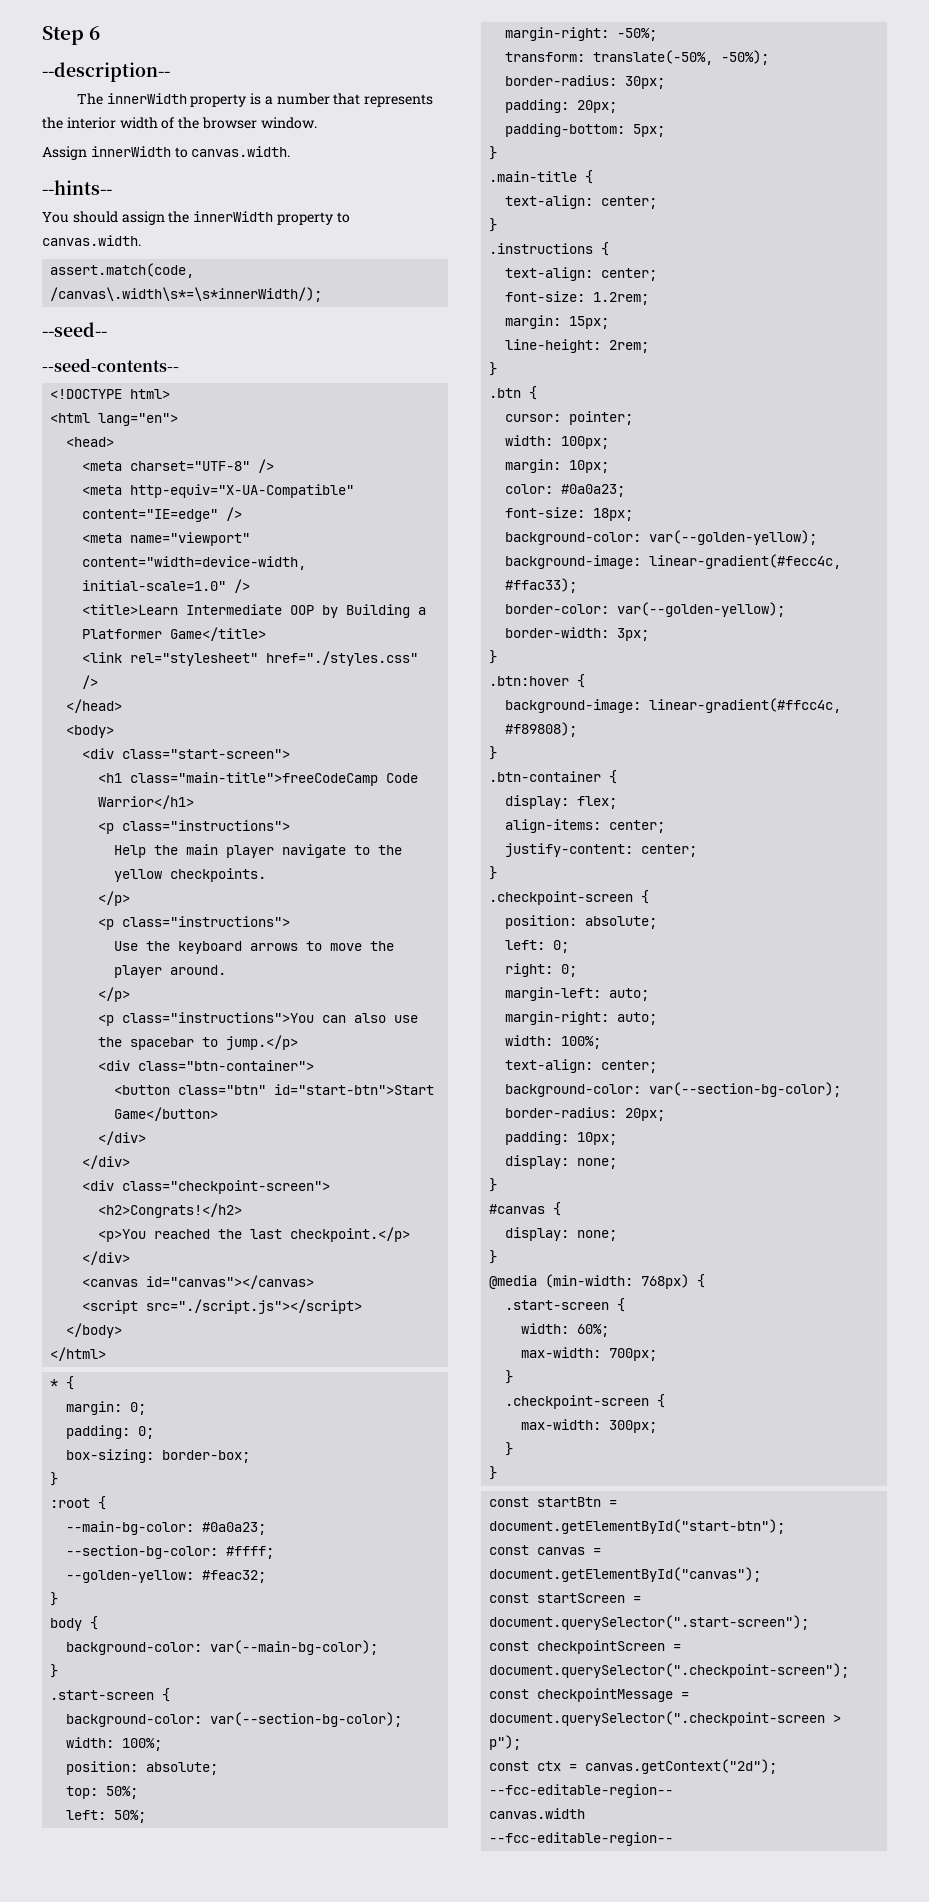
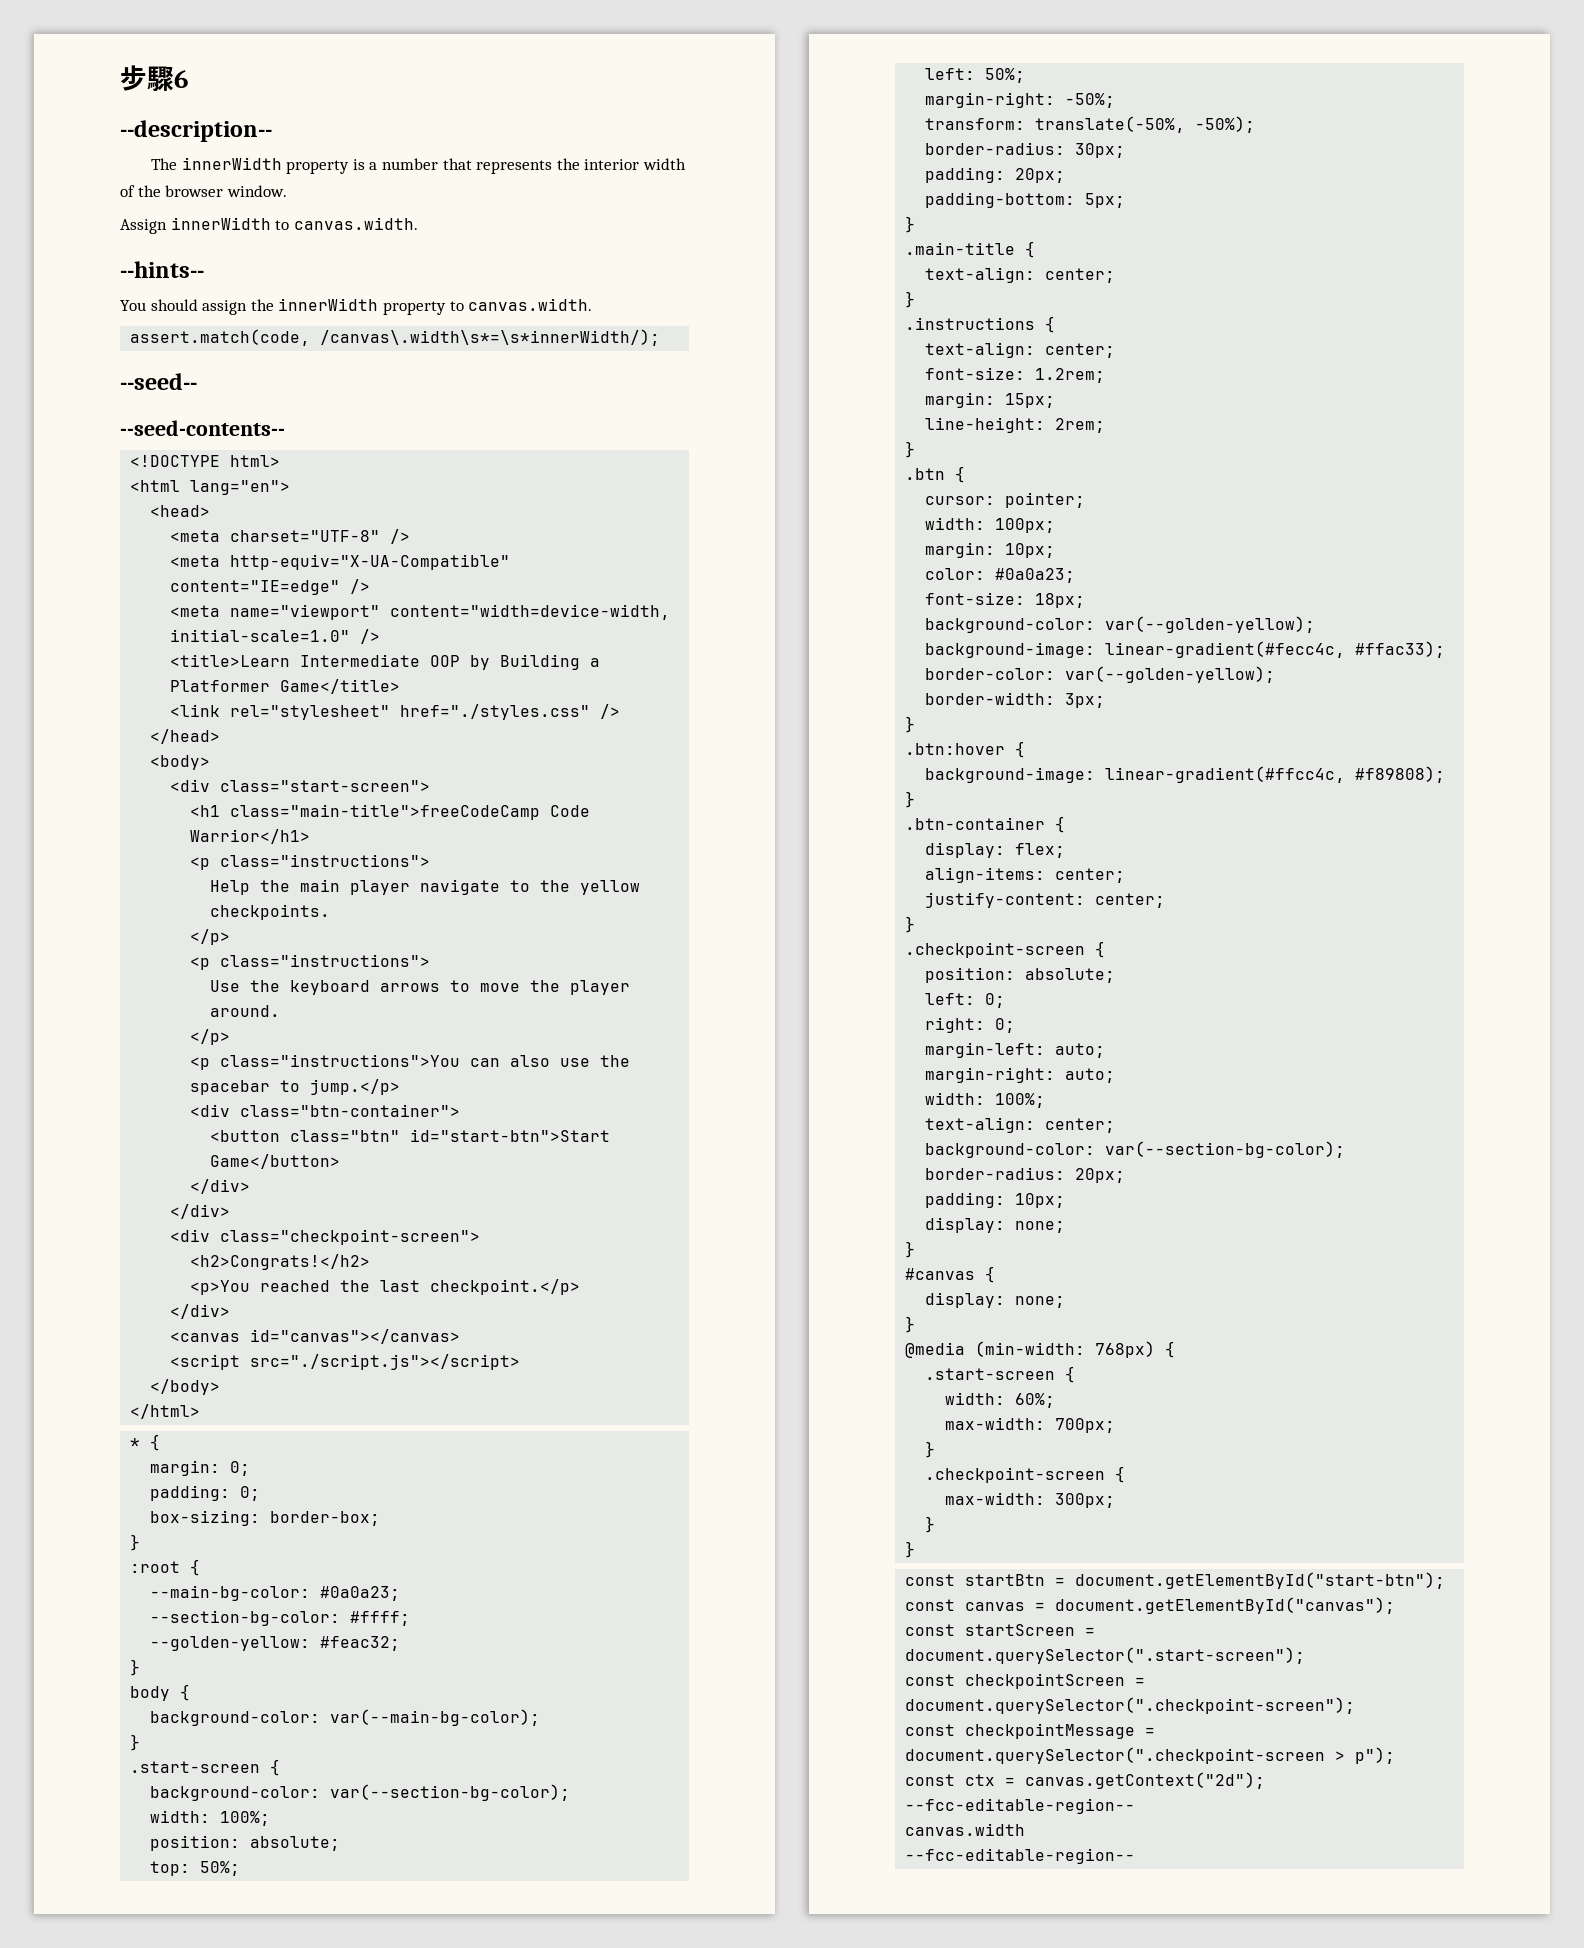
- Step 6
+ 步驟6

